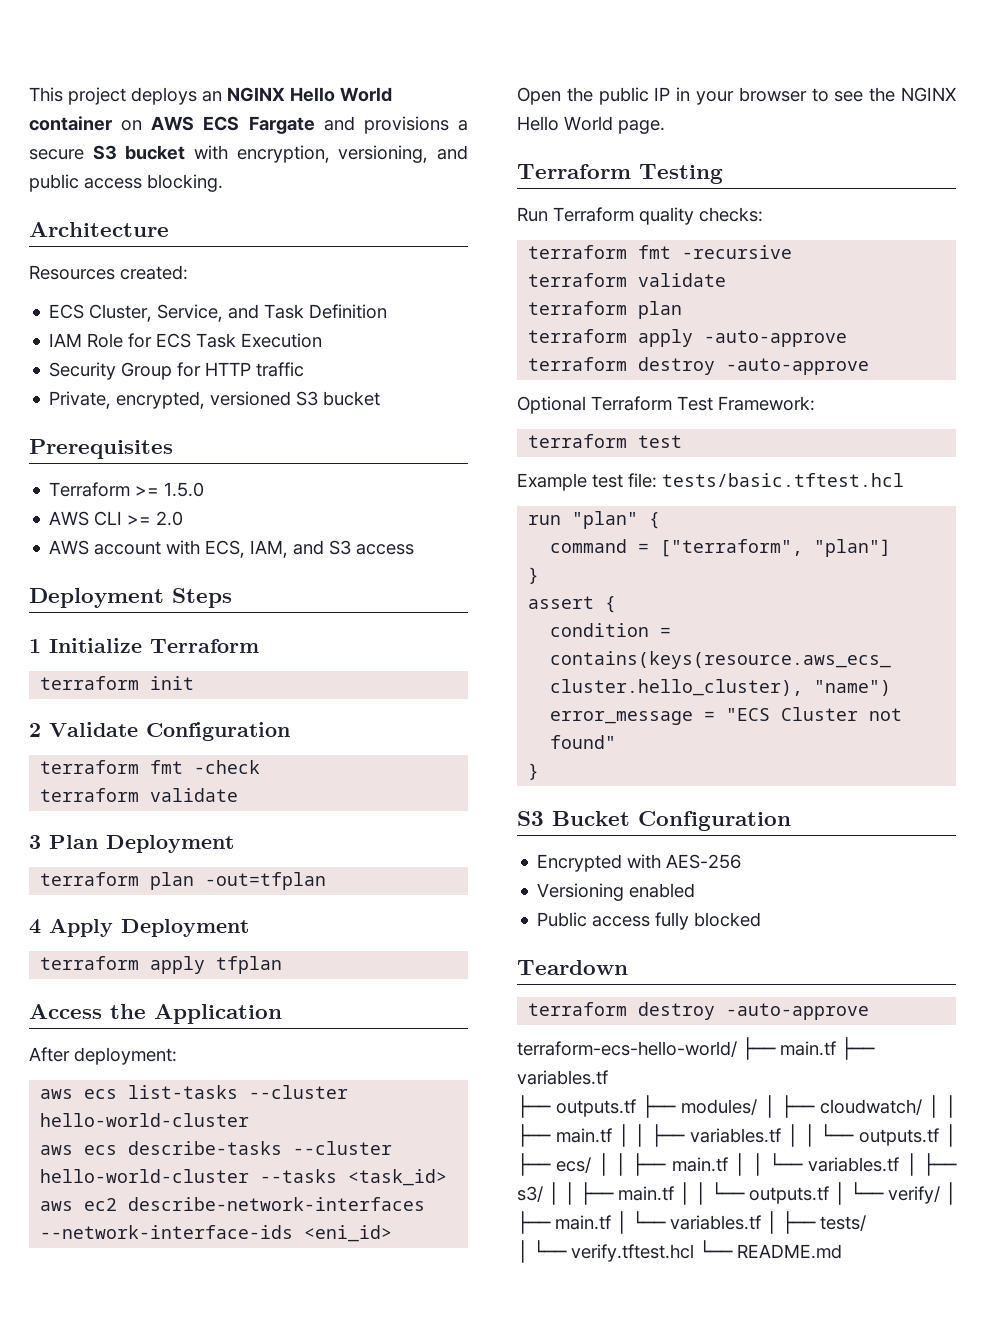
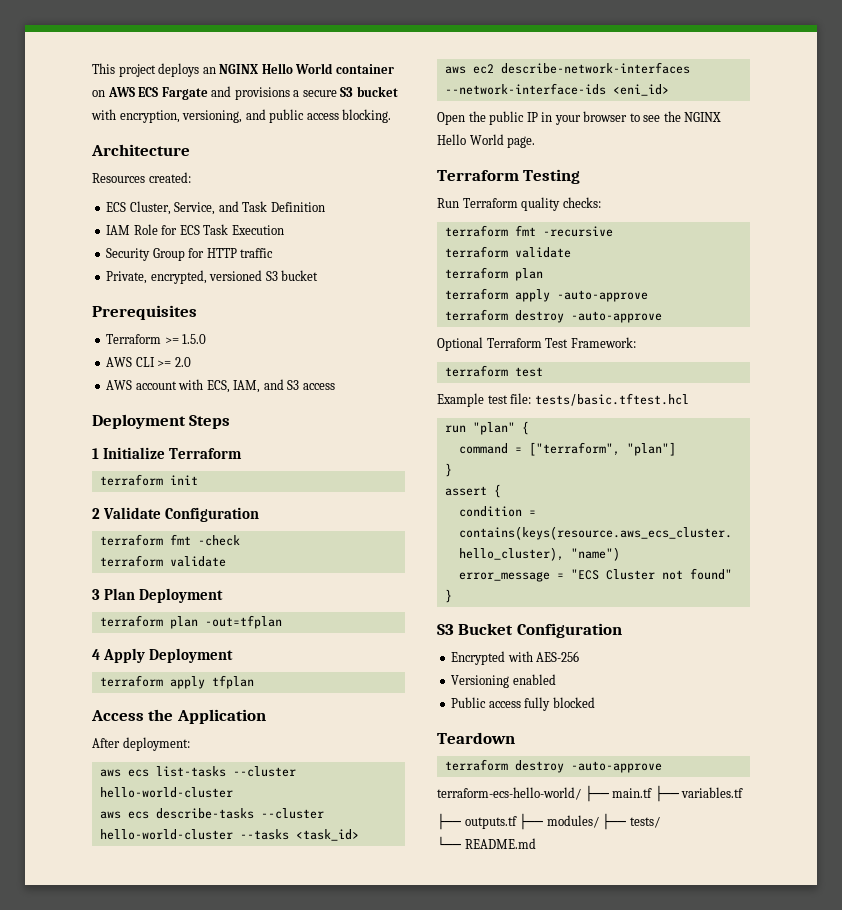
- ├── outputs.tf ├── modules/ │ ├── cloudwatch/ │ │ ├── main.tf │ │ ├── variables.tf │ │ └── outputs.tf │ ├── ecs/ │ │ ├── main.tf │ │ └── variables.tf │ ├── s3/ │ │ ├── main.tf │ │ └── outputs.tf │ └── verify/ │ ├── main.tf │ └── variables.tf │ ├── tests/
+ ├── outputs.tf ├── modules/ ├── tests/
- │ └── verify.tftest.hcl └── README.md
+ └── README.md

